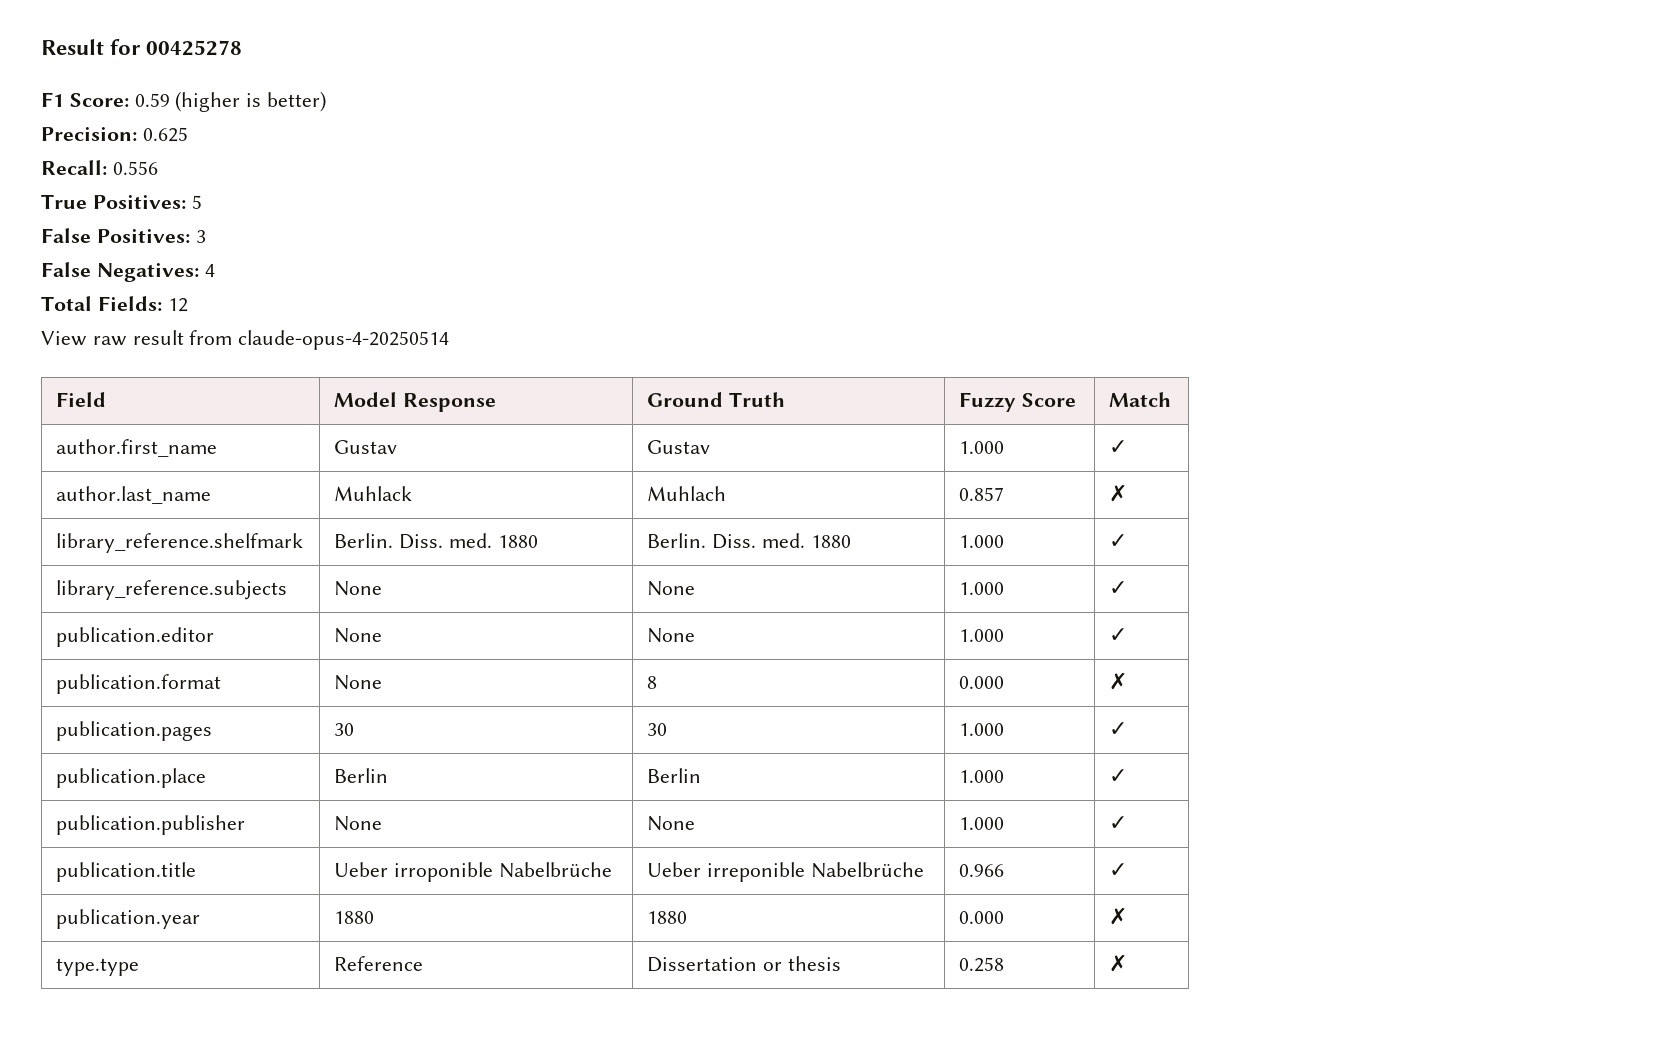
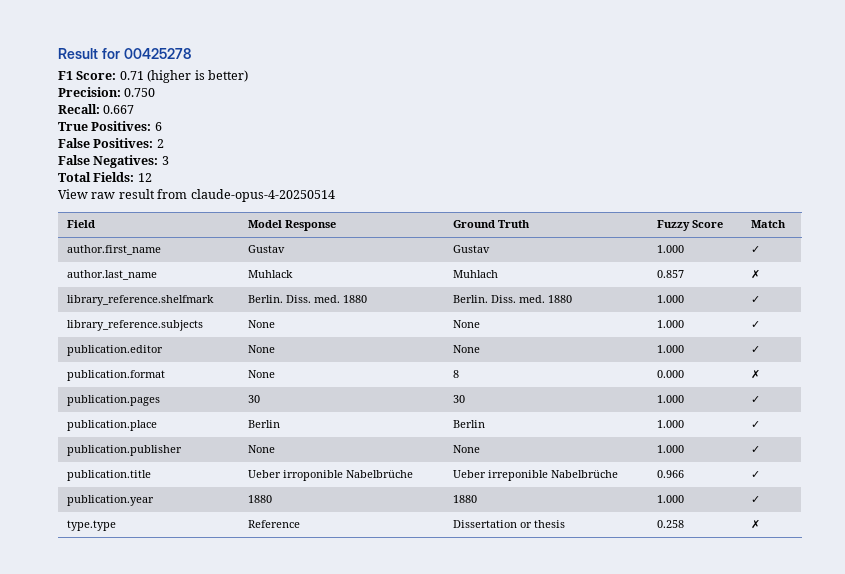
- F1 Score: 0.59 (higher is better)
+ F1 Score: 0.71 (higher is better)
- Precision: 0.625
+ Precision: 0.750
- Recall: 0.556
+ Recall: 0.667
- True Positives: 5
+ True Positives: 6
- False Positives: 3
+ False Positives: 2
- False Negatives: 4
+ False Negatives: 3
- publication.year | 1880 | 1880 | 0.000 | ✗
+ publication.year | 1880 | 1880 | 1.000 | ✓

